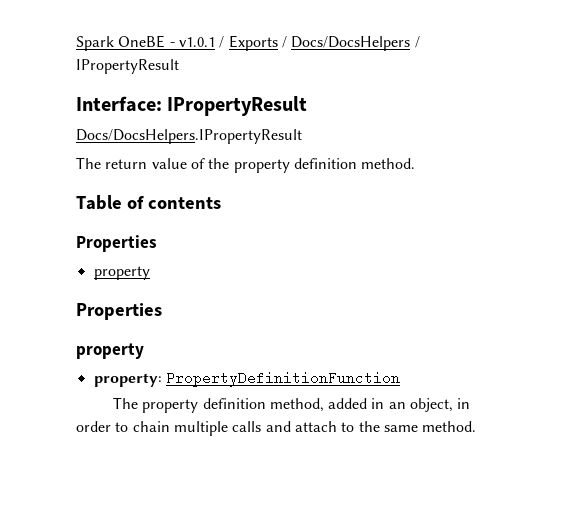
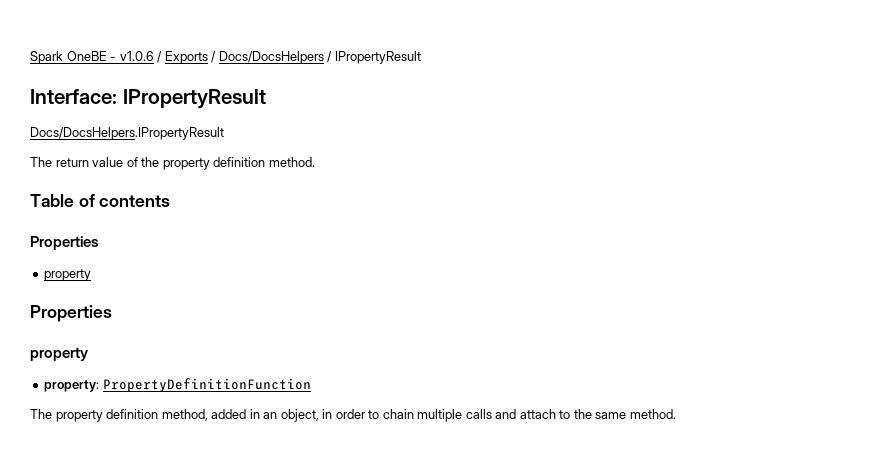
- Spark OneBE - v1.0.1 / Exports / Docs/DocsHelpers / IPropertyResult
+ Spark OneBE - v1.0.6 / Exports / Docs/DocsHelpers / IPropertyResult

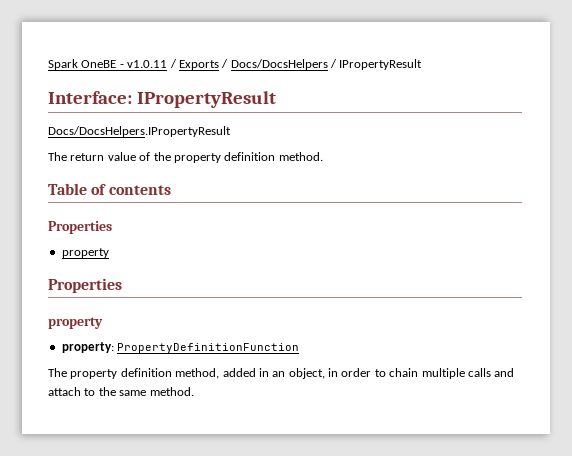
- Spark OneBE - v1.0.6 / Exports / Docs/DocsHelpers / IPropertyResult
+ Spark OneBE - v1.0.11 / Exports / Docs/DocsHelpers / IPropertyResult

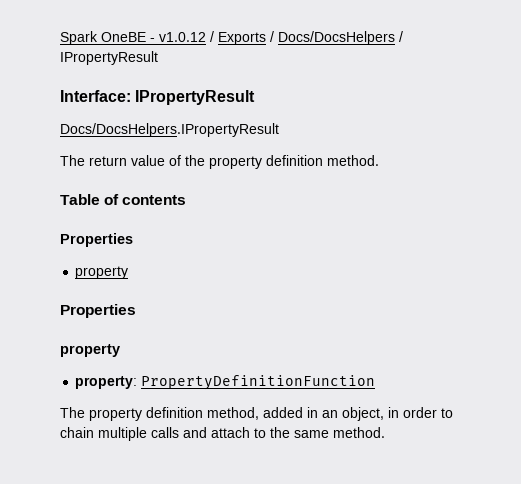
- Spark OneBE - v1.0.11 / Exports / Docs/DocsHelpers / IPropertyResult
+ Spark OneBE - v1.0.12 / Exports / Docs/DocsHelpers / IPropertyResult

